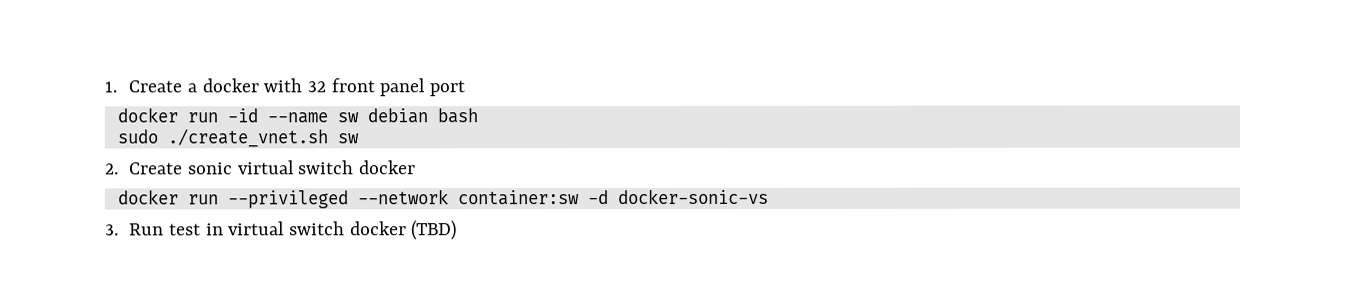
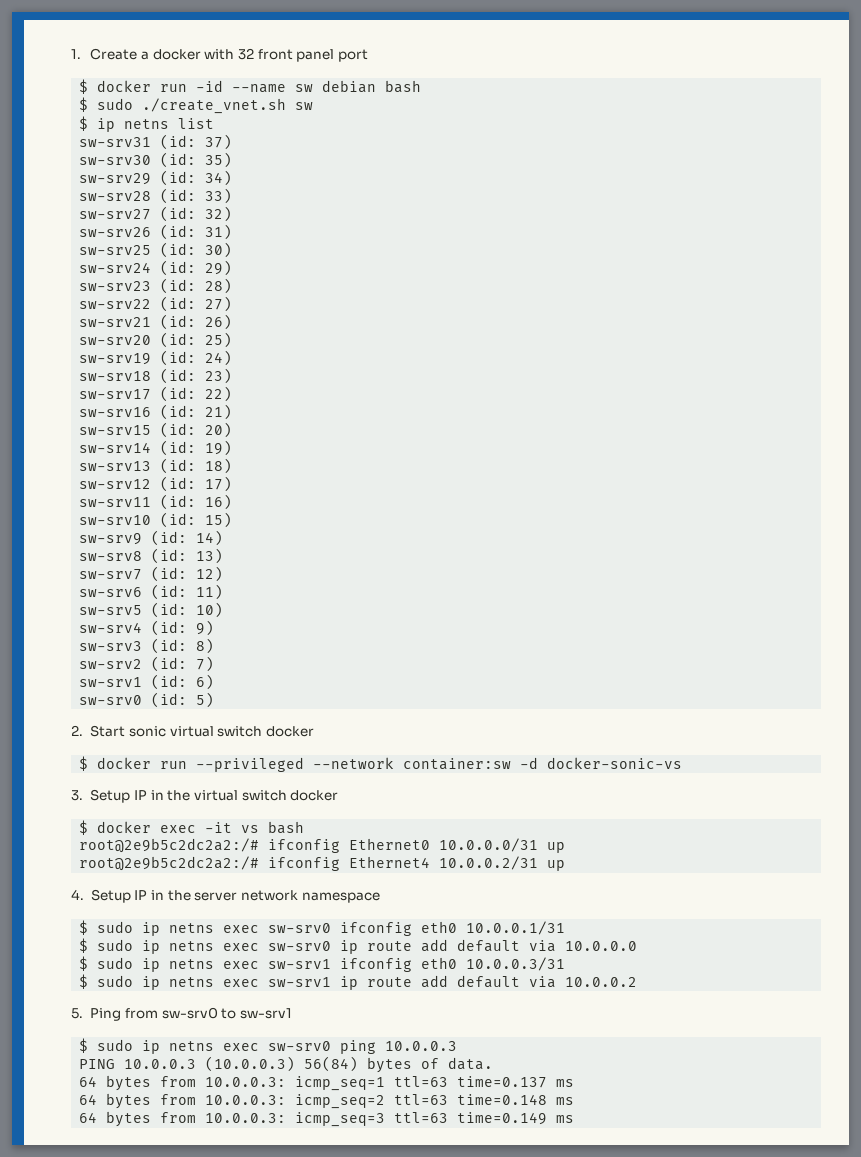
- docker run -id --name sw debian bash
+ $ docker run -id --name sw debian bash
- sudo ./create_vnet.sh sw
+ $ sudo ./create_vnet.sh sw
+ $ ip netns list
+ sw-srv31 (id: 37)
+ sw-srv30 (id: 35)
+ sw-srv29 (id: 34)
+ sw-srv28 (id: 33)
+ sw-srv27 (id: 32)
+ sw-srv26 (id: 31)
+ sw-srv25 (id: 30)
+ sw-srv24 (id: 29)
+ sw-srv23 (id: 28)
+ sw-srv22 (id: 27)
+ sw-srv21 (id: 26)
+ sw-srv20 (id: 25)
+ sw-srv19 (id: 24)
+ sw-srv18 (id: 23)
+ sw-srv17 (id: 22)
+ sw-srv16 (id: 21)
+ sw-srv15 (id: 20)
+ sw-srv14 (id: 19)
+ sw-srv13 (id: 18)
+ sw-srv12 (id: 17)
+ sw-srv11 (id: 16)
+ sw-srv10 (id: 15)
+ sw-srv9 (id: 14)
+ sw-srv8 (id: 13)
+ sw-srv7 (id: 12)
+ sw-srv6 (id: 11)
+ sw-srv5 (id: 10)
+ sw-srv4 (id: 9)
+ sw-srv3 (id: 8)
+ sw-srv2 (id: 7)
+ sw-srv1 (id: 6)
+ sw-srv0 (id: 5)
- 2. Create sonic virtual switch docker
+ 2. Start sonic virtual switch docker
- docker run --privileged --network container:sw -d docker-sonic-vs
+ $ docker run --privileged --network container:sw -d docker-sonic-vs
- 3. Run test in virtual switch docker (TBD)
+ 3. Setup IP in the virtual switch docker
+ $ docker exec -it vs bash
+ root@2e9b5c2dc2a2:/# ifconfig Ethernet0 10.0.0.0/31 up
+ root@2e9b5c2dc2a2:/# ifconfig Ethernet4 10.0.0.2/31 up
+ 4. Setup IP in the server network namespace
+ $ sudo ip netns exec sw-srv0 ifconfig eth0 10.0.0.1/31
+ $ sudo ip netns exec sw-srv0 ip route add default via 10.0.0.0
+ $ sudo ip netns exec sw-srv1 ifconfig eth0 10.0.0.3/31
+ $ sudo ip netns exec sw-srv1 ip route add default via 10.0.0.2
+ 5. Ping from sw-srv0 to sw-srv1
+ $ sudo ip netns exec sw-srv0 ping 10.0.0.3
+ PING 10.0.0.3 (10.0.0.3) 56(84) bytes of data.
+ 64 bytes from 10.0.0.3: icmp_seq=1 ttl=63 time=0.137 ms
+ 64 bytes from 10.0.0.3: icmp_seq=2 ttl=63 time=0.148 ms
+ 64 bytes from 10.0.0.3: icmp_seq=3 ttl=63 time=0.149 ms

